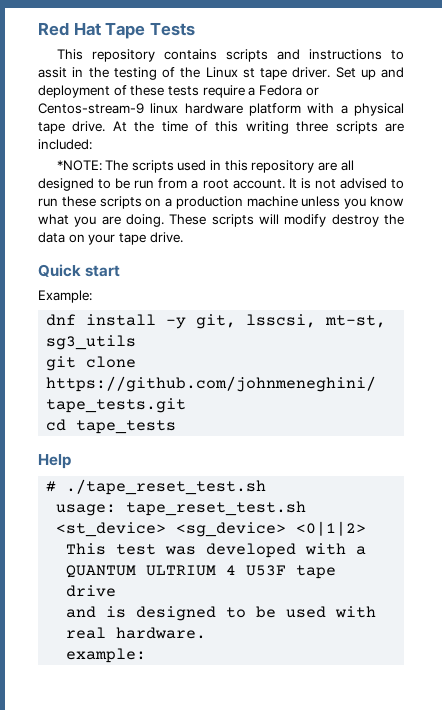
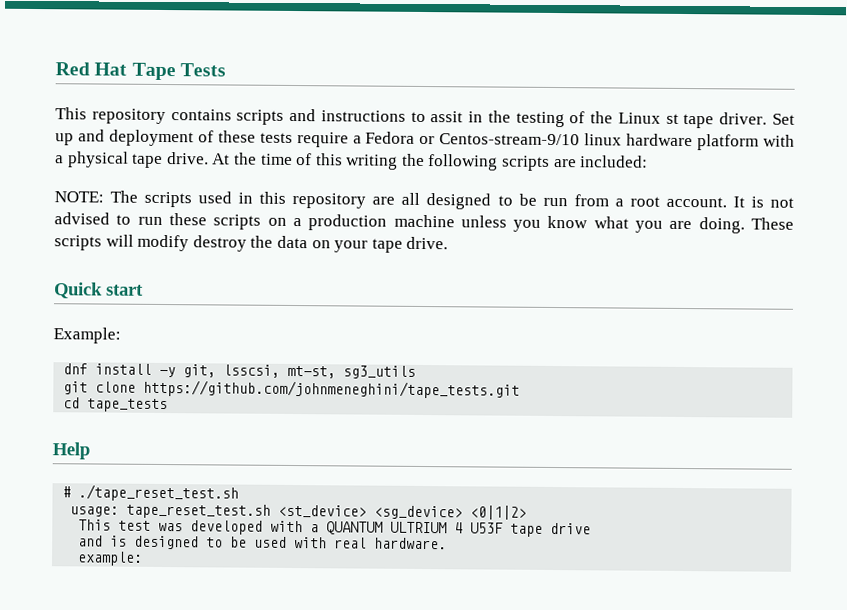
- Set up and deployment of these tests require a Fedora or Centos-stream-9 linux hardware platform with a physical tape drive.
+ Set up and deployment of these tests require a Fedora or Centos-stream-9/10 linux hardware platform with a physical tape drive.
- At the time of this writing three scripts are included:
+ At the time of this writing the following scripts are included:
- *NOTE: The scripts used in this repository are all designed to be run from a root account.
+ NOTE: The scripts used in this repository are all designed to be run from a root account.

